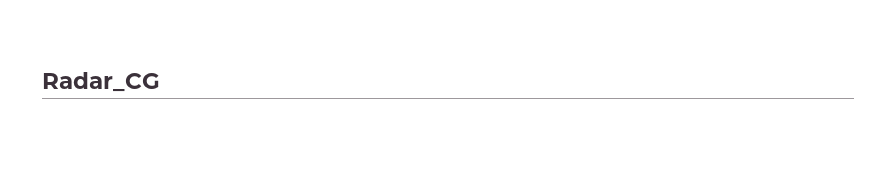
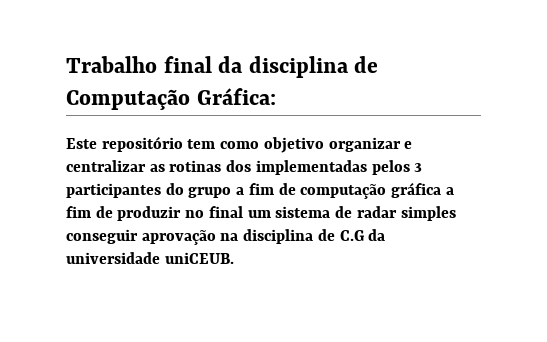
- Radar_CG
+ Trabalho final da disciplina de Computação Gráfica:
+ Este repositório tem como objetivo organizar e centralizar as rotinas dos implementadas pelos 3 participantes do grupo a fim de computação gráfica a fim de produzir no final um sistema de radar simples conseguir aprovação na disciplina de C.G da universidade uniCEUB.

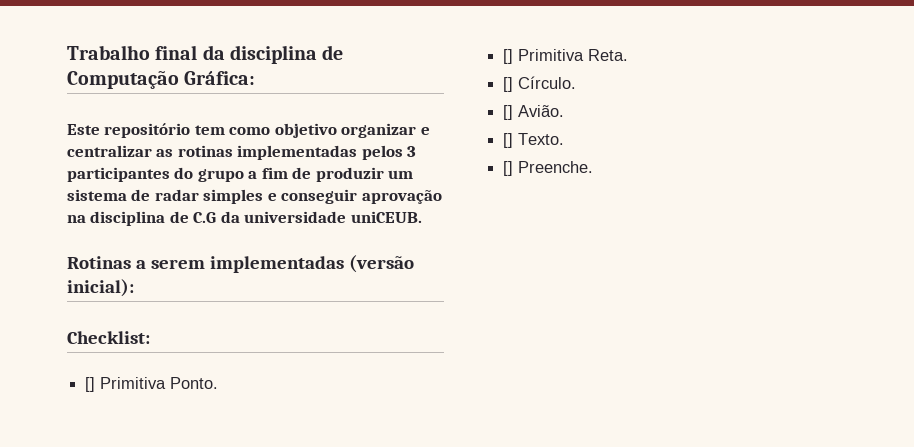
- Este repositório tem como objetivo organizar e centralizar as rotinas dos implementadas pelos 3 participantes do grupo a fim de computação gráfica a fim de produzir no final um sistema de radar simples conseguir aprovação na disciplina de C.G da universidade uniCEUB.
+ Este repositório tem como objetivo organizar e centralizar as rotinas implementadas pelos 3 participantes do grupo a fim de produzir um sistema de radar simples e conseguir aprovação na disciplina de C.G da universidade uniCEUB.
+ Rotinas a serem implementadas (versão inicial):
+ Checklist:
+ [] Primitiva Ponto.
+ [] Primitiva Reta.
+ [] Círculo.
+ [] Avião.
+ [] Texto.
+ [] Preenche.

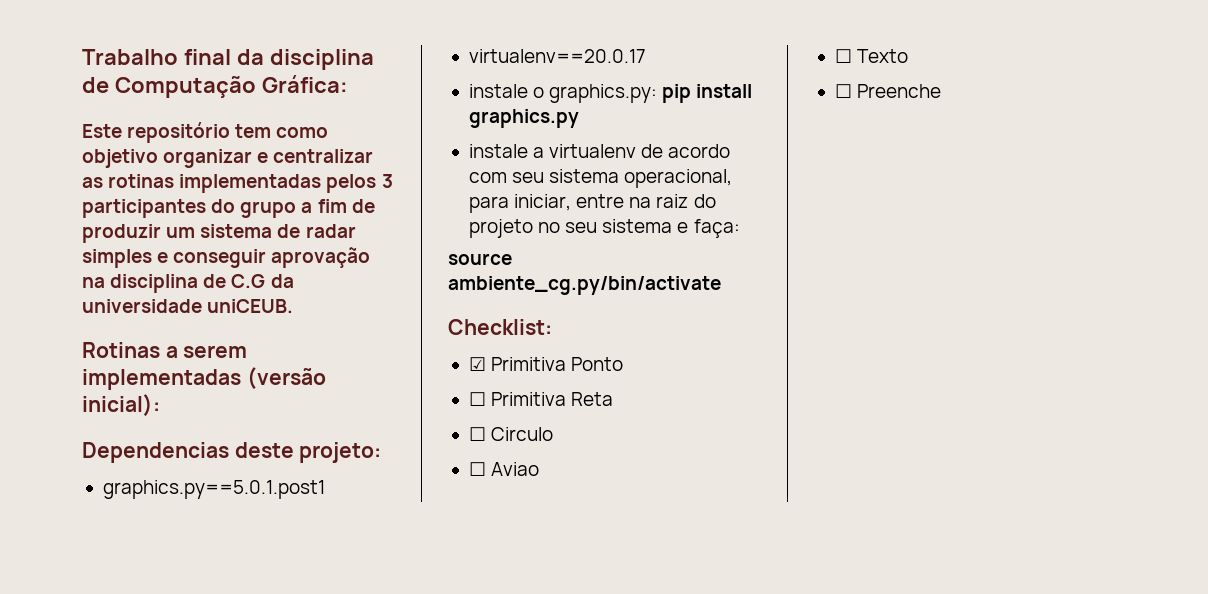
+ Dependencias deste projeto:
+ graphics.py==5.0.1.post1
+ virtualenv==20.0.17
+ instale o graphics.py: pip install graphics.py
+ instale a virtualenv de acordo com seu sistema operacional, para iniciar, entre na raiz do projeto no seu sistema e faça:
+ source ambiente_cg.py/bin/activate
  Checklist:
- [] Primitiva Ponto.
- [] Primitiva Reta.
- [] Círculo.
- [] Avião.
- [] Texto.
- [] Preenche.
+ ☑ Primitiva Ponto
+ ☐ Primitiva Reta
+ ☐ Circulo
+ ☐ Aviao
+ ☐ Texto
+ ☐ Preenche

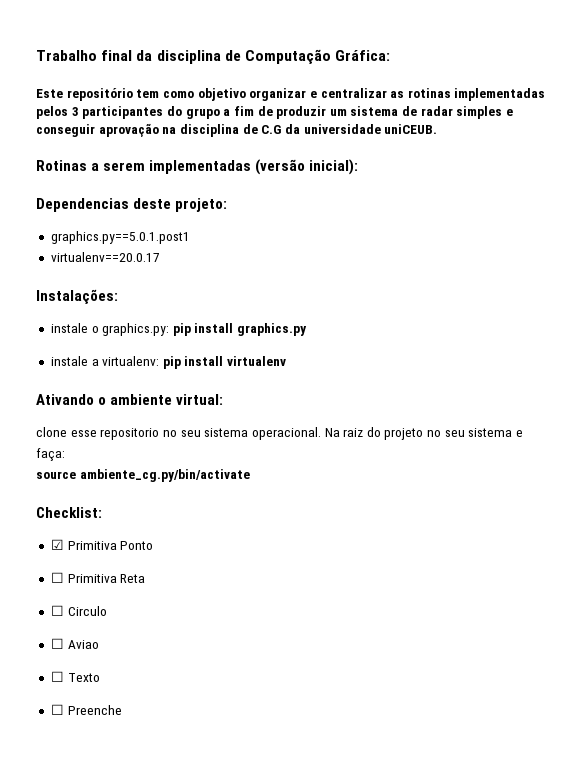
+ Instalações:
- instale a virtualenv de acordo com seu sistema operacional, para iniciar, entre na raiz do projeto no seu sistema e faça:
+ instale a virtualenv: pip install virtualenv
+ Ativando o ambiente virtual:
+ clone esse repositorio no seu sistema operacional. Na raiz do projeto no seu sistema e faça:

